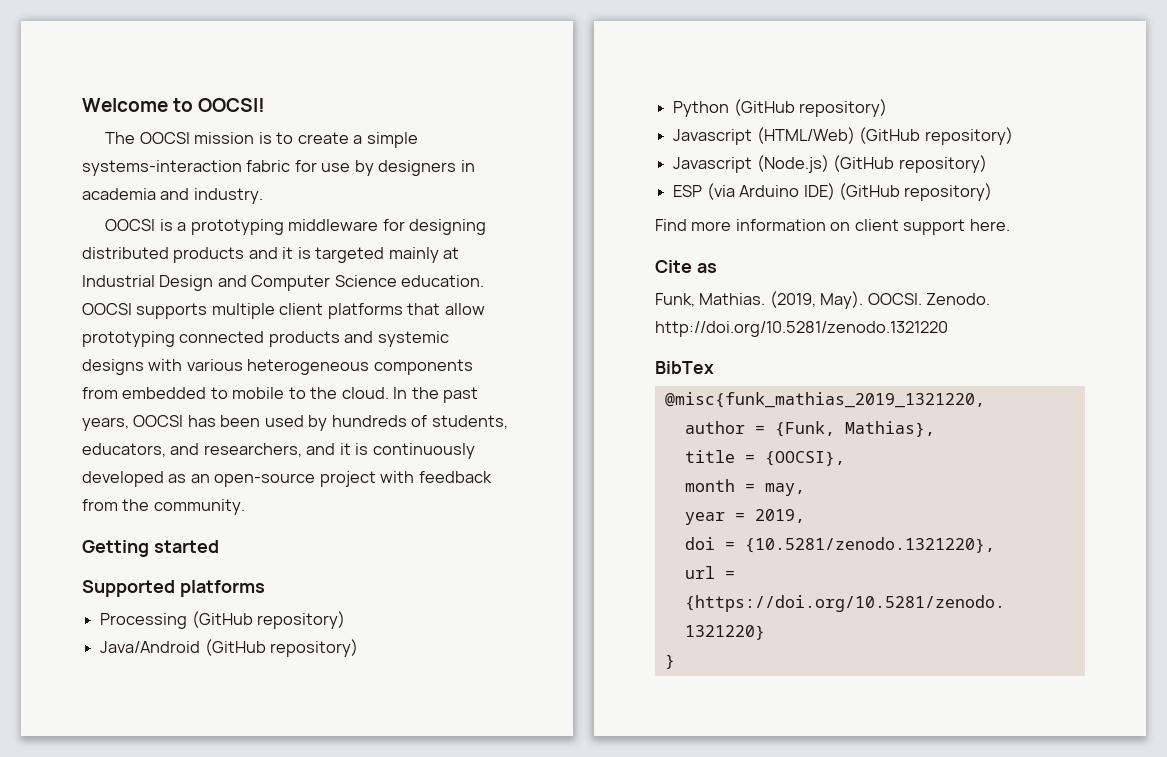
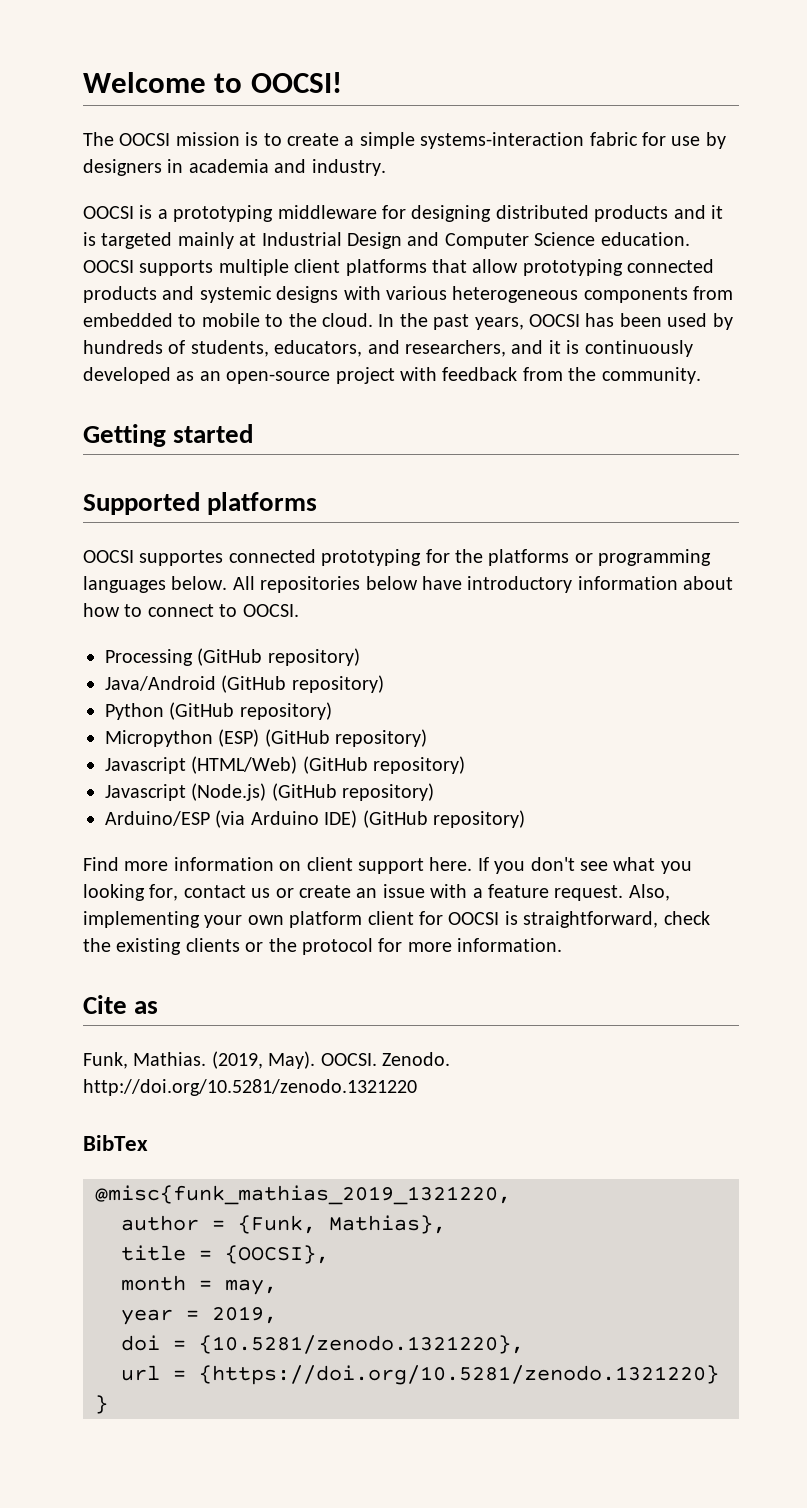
+ OOCSI supportes connected prototyping for the platforms or programming languages below. All repositories below have introductory information about how to connect to OOCSI.
+ Micropython (ESP) (GitHub repository)
- ESP (via Arduino IDE) (GitHub repository)
+ Arduino/ESP (via Arduino IDE) (GitHub repository)
+ If you don't see what you looking for, contact us or create an issue with a feature request. Also, implementing your own platform client for OOCSI is straightforward, check the existing clients or the protocol for more information.

